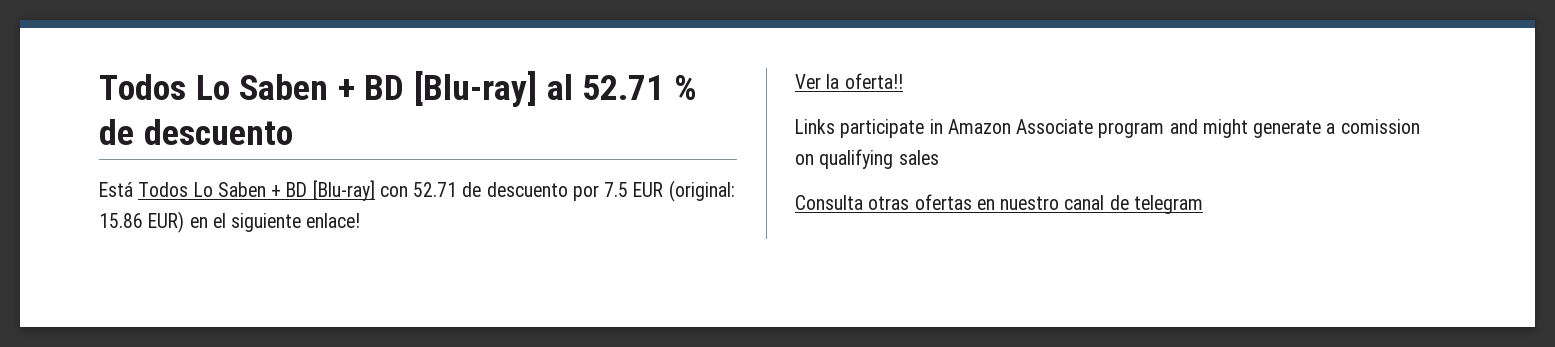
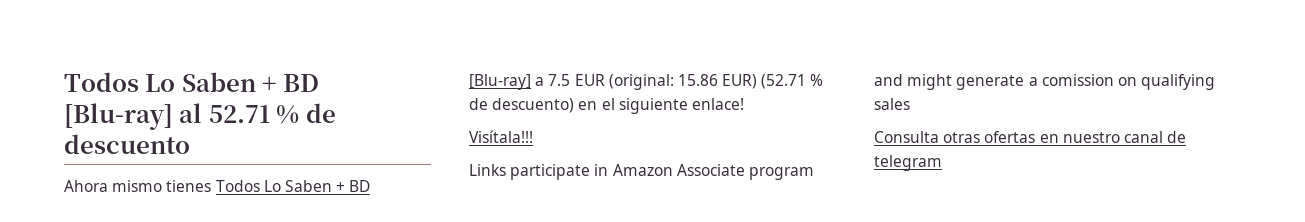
- Está Todos Lo Saben + BD [Blu-ray] con 52.71 de descuento por 7.5 EUR (original: 15.86 EUR) en el siguiente enlace!
+ Ahora mismo tienes Todos Lo Saben + BD [Blu-ray] a 7.5 EUR (original: 15.86 EUR) (52.71 % de descuento) en el siguiente enlace!
- Ver la oferta!!
+ Visítala!!!

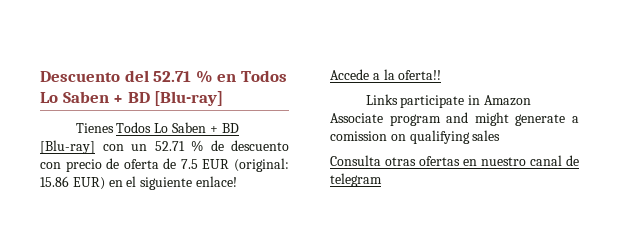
- Todos Lo Saben + BD [Blu-ray] al 52.71 % de descuento
- Ahora mismo tienes Todos Lo Saben + BD [Blu-ray] a 7.5 EUR (original: 15.86 EUR) (52.71 % de descuento) en el siguiente enlace!
+ Descuento del 52.71 % en Todos Lo Saben + BD [Blu-ray]
+ Tienes Todos Lo Saben + BD [Blu-ray] con un 52.71 % de descuento con precio de oferta de 7.5 EUR (original: 15.86 EUR) en el siguiente enlace!
- Visítala!!!
+ Accede a la oferta!!

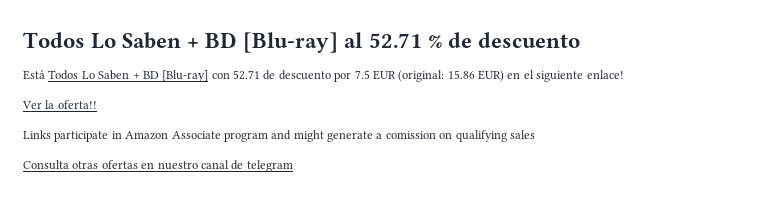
- Descuento del 52.71 % en Todos Lo Saben + BD [Blu-ray]
- Tienes Todos Lo Saben + BD [Blu-ray] con un 52.71 % de descuento con precio de oferta de 7.5 EUR (original: 15.86 EUR) en el siguiente enlace!
+ Todos Lo Saben + BD [Blu-ray] al 52.71 % de descuento
+ Está Todos Lo Saben + BD [Blu-ray] con 52.71 de descuento por 7.5 EUR (original: 15.86 EUR) en el siguiente enlace!
- Accede a la oferta!!
+ Ver la oferta!!

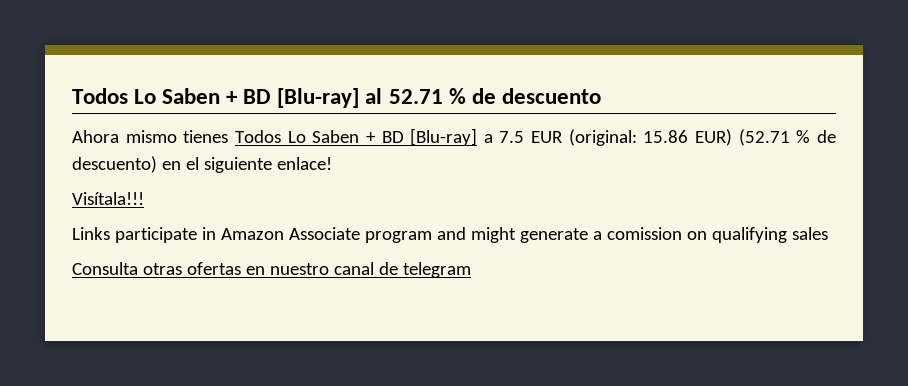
- Está Todos Lo Saben + BD [Blu-ray] con 52.71 de descuento por 7.5 EUR (original: 15.86 EUR) en el siguiente enlace!
+ Ahora mismo tienes Todos Lo Saben + BD [Blu-ray] a 7.5 EUR (original: 15.86 EUR) (52.71 % de descuento) en el siguiente enlace!
- Ver la oferta!!
+ Visítala!!!

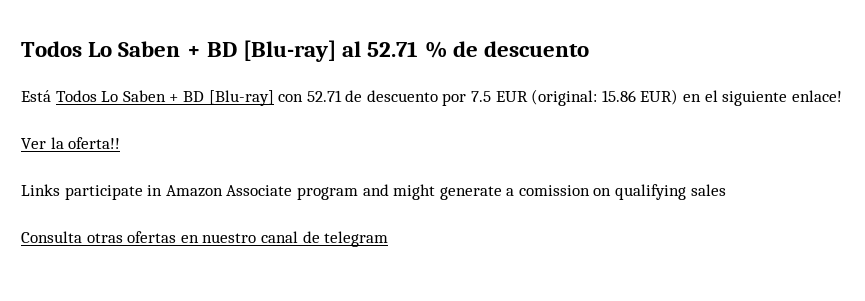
- Ahora mismo tienes Todos Lo Saben + BD [Blu-ray] a 7.5 EUR (original: 15.86 EUR) (52.71 % de descuento) en el siguiente enlace!
+ Está Todos Lo Saben + BD [Blu-ray] con 52.71 de descuento por 7.5 EUR (original: 15.86 EUR) en el siguiente enlace!
- Visítala!!!
+ Ver la oferta!!

